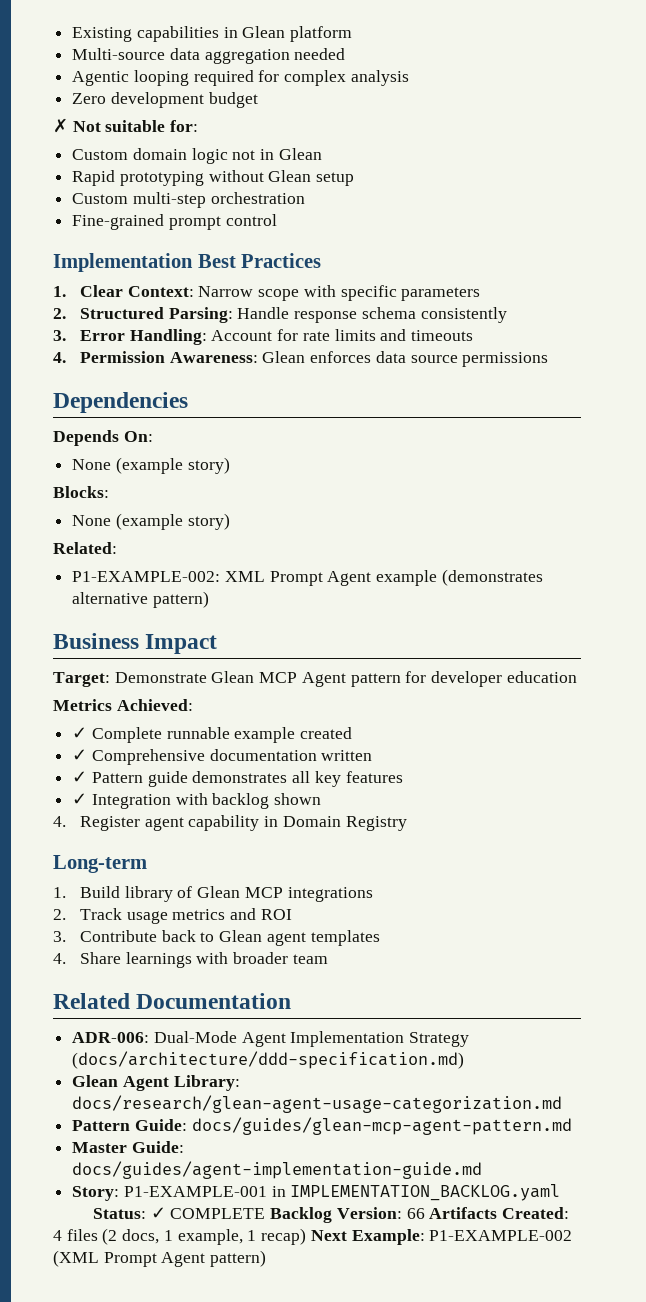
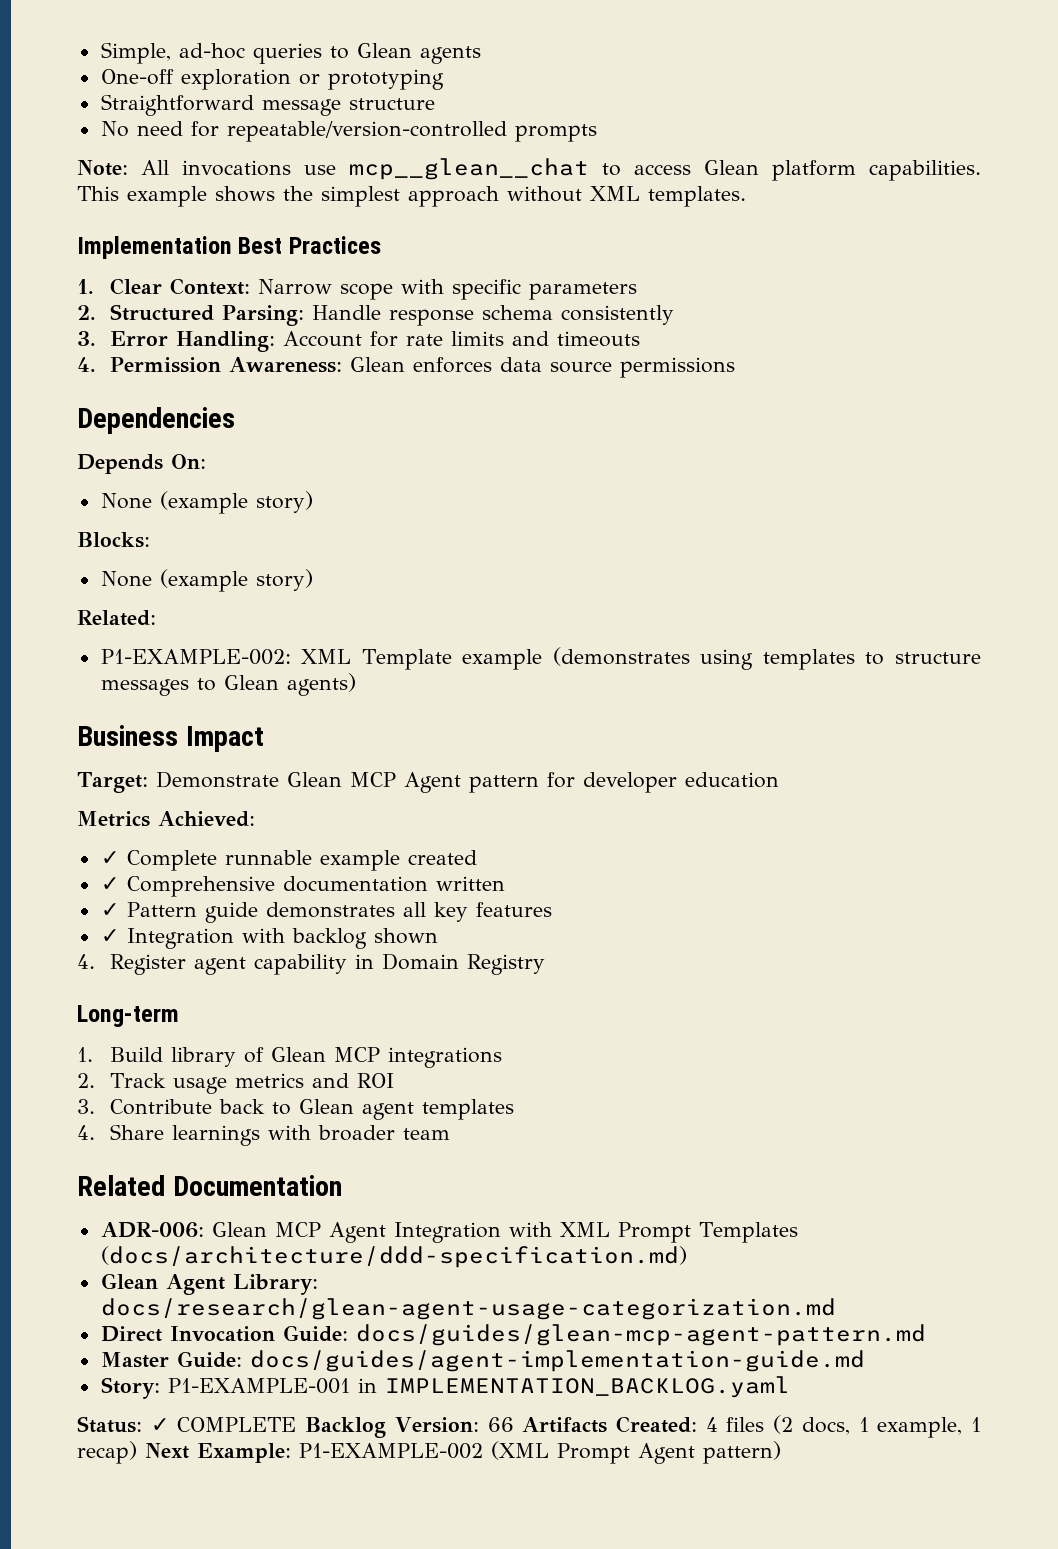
- Existing capabilities in Glean platform
- Multi-source data aggregation needed
- Agentic looping required for complex analysis
- Zero development budget
- ✗ Not suitable for:
- Custom domain logic not in Glean
- Rapid prototyping without Glean setup
- Custom multi-step orchestration
- Fine-grained prompt control
+ Simple, ad-hoc queries to Glean agents
+ One-off exploration or prototyping
+ Straightforward message structure
+ No need for repeatable/version-controlled prompts
+ Note: All invocations use mcp__glean__chat to access Glean platform capabilities. This example shows the simplest approach without XML templates.
- P1-EXAMPLE-002: XML Prompt Agent example (demonstrates alternative pattern)
+ P1-EXAMPLE-002: XML Template example (demonstrates using templates to structure messages to Glean agents)
- ADR-006: Dual-Mode Agent Implementation Strategy (docs/architecture/ddd-specification.md)
+ ADR-006: Glean MCP Agent Integration with XML Prompt Templates (docs/architecture/ddd-specification.md)
- Pattern Guide: docs/guides/glean-mcp-agent-pattern.md
+ Direct Invocation Guide: docs/guides/glean-mcp-agent-pattern.md

